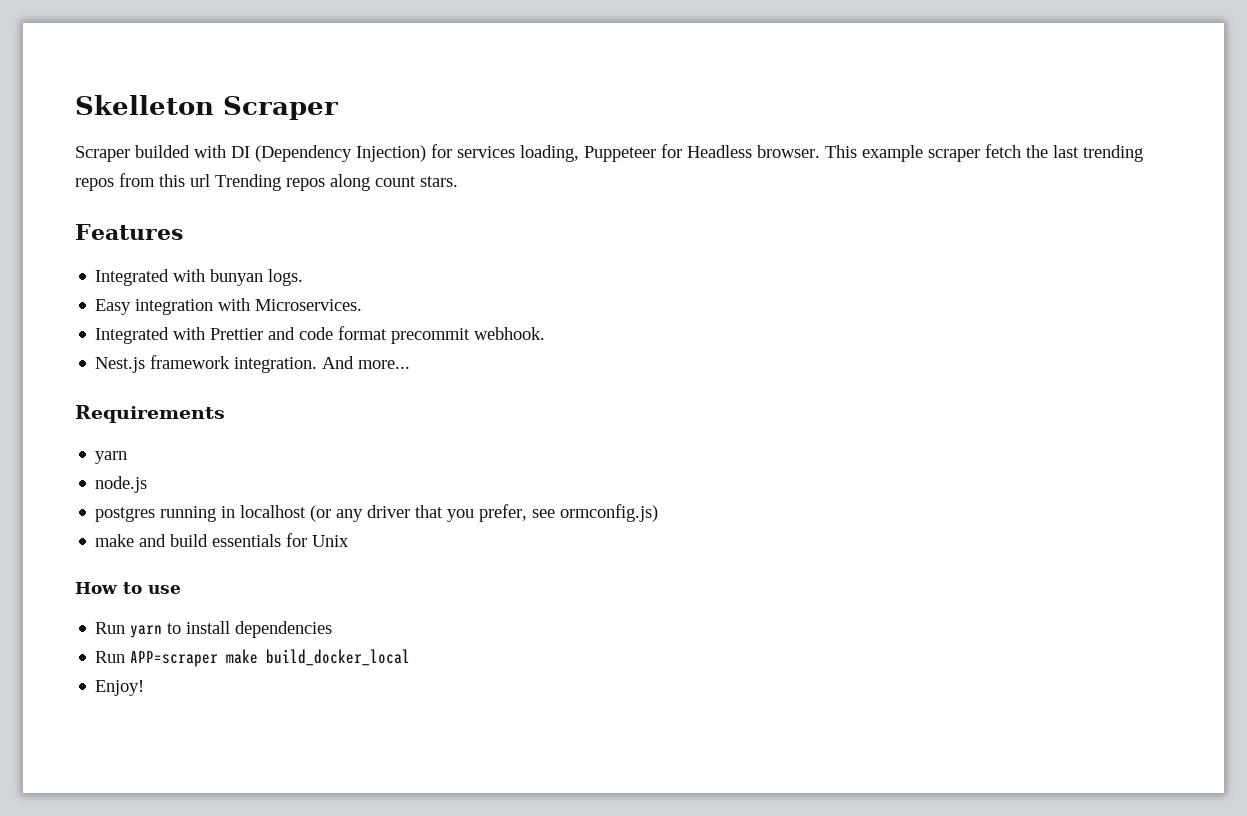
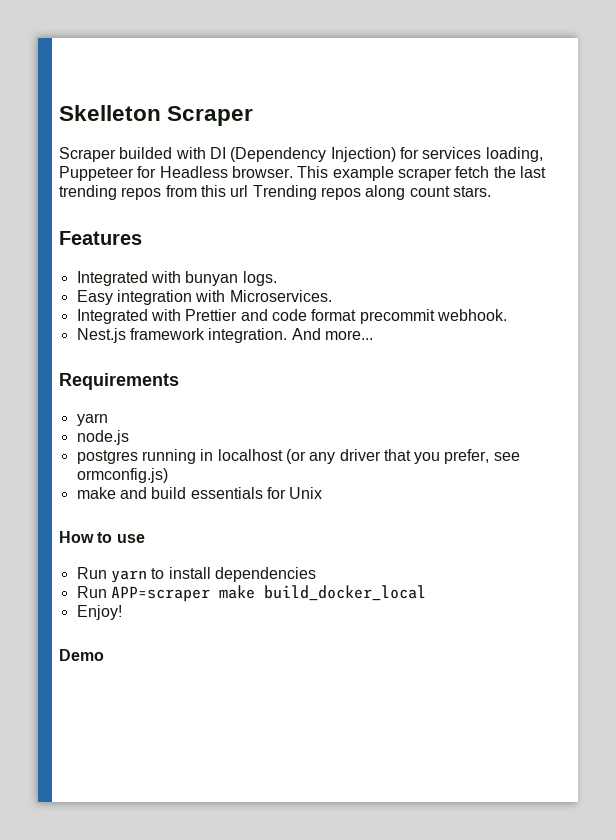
+ Demo

